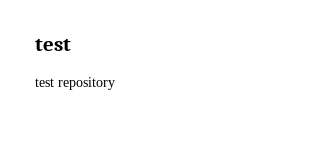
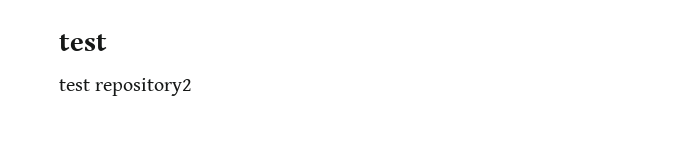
- test repository
+ test repository2

